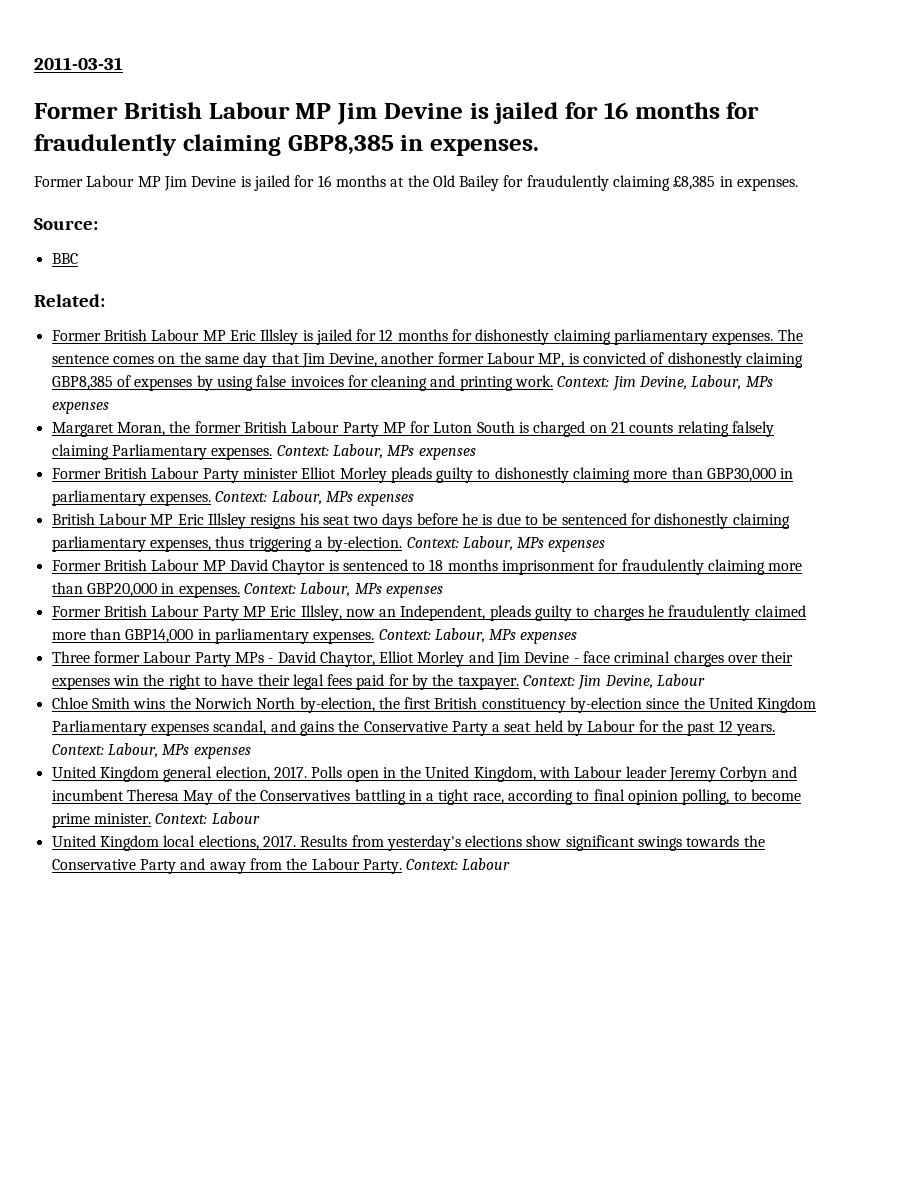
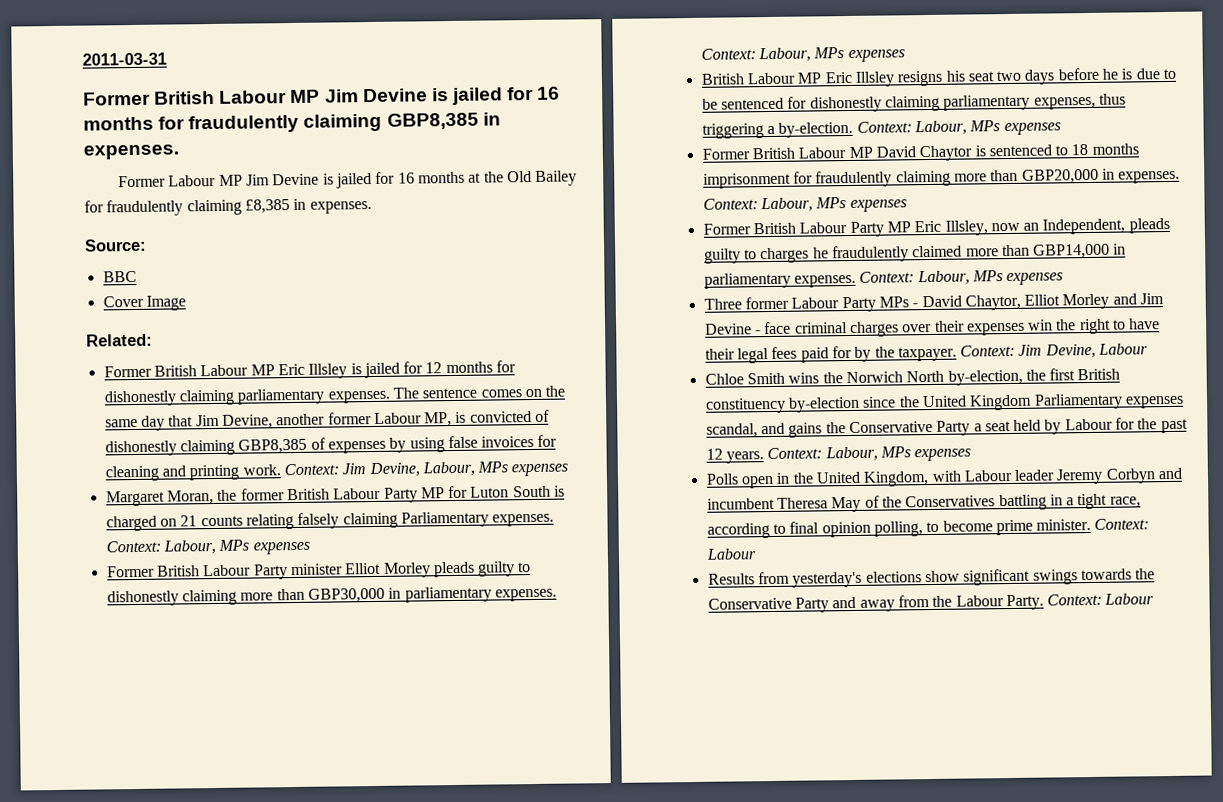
+ Cover Image
- United Kingdom general election, 2017.
- United Kingdom local elections, 2017.

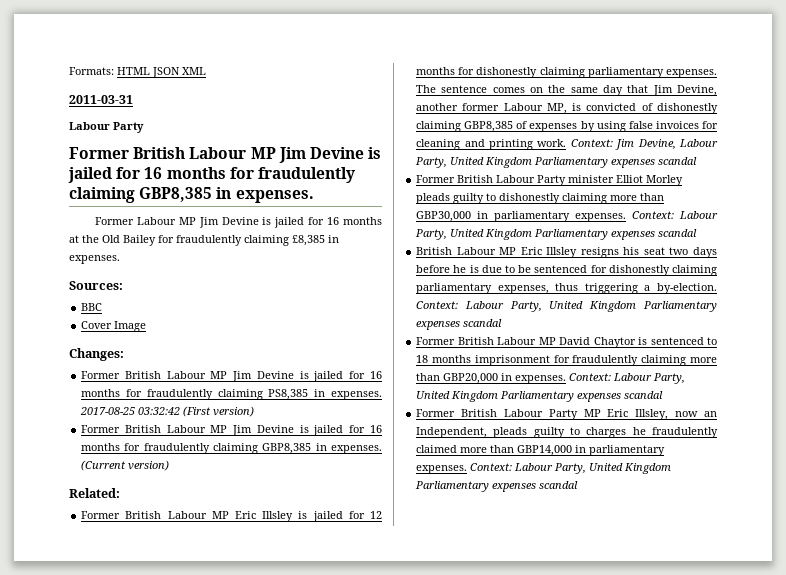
+ Formats: HTML JSON XML
  2011-03-31
+ Labour Party
- Source:
+ Sources:
+ Changes:
+ Former British Labour MP Jim Devine is jailed for 16 months for fraudulently claiming PS8,385 in expenses. 2017-08-25 03:32:42 (First version)
+ Former British Labour MP Jim Devine is jailed for 16 months for fraudulently claiming GBP8,385 in expenses. (Current version)
- Context: Jim Devine, Labour, MPs expenses
- Margaret Moran, the former British Labour Party MP for Luton South is charged on 21 counts relating falsely claiming Parliamentary expenses. Context: Labour, MPs expenses
+ Context: Jim Devine, Labour Party, United Kingdom Parliamentary expenses scandal
- Former British Labour Party minister Elliot Morley pleads guilty to dishonestly claiming more than GBP30,000 in parliamentary expenses. Context: Labour, MPs expenses
+ Former British Labour Party minister Elliot Morley pleads guilty to dishonestly claiming more than GBP30,000 in parliamentary expenses. Context: Labour Party, United Kingdom Parliamentary expenses scandal
- British Labour MP Eric Illsley resigns his seat two days before he is due to be sentenced for dishonestly claiming parliamentary expenses, thus triggering a by-election. Context: Labour, MPs expenses
+ British Labour MP Eric Illsley resigns his seat two days before he is due to be sentenced for dishonestly claiming parliamentary expenses, thus triggering a by-election. Context: Labour Party, United Kingdom Parliamentary expenses scandal
- Former British Labour MP David Chaytor is sentenced to 18 months imprisonment for fraudulently claiming more than GBP20,000 in expenses. Context: Labour, MPs expenses
+ Former British Labour MP David Chaytor is sentenced to 18 months imprisonment for fraudulently claiming more than GBP20,000 in expenses. Context: Labour Party, United Kingdom Parliamentary expenses scandal
- Former British Labour Party MP Eric Illsley, now an Independent, pleads guilty to charges he fraudulently claimed more than GBP14,000 in parliamentary expenses. Context: Labour, MPs expenses
- Three former Labour Party MPs - David Chaytor, Elliot Morley and Jim Devine - face criminal charges over their expenses win the right to have their legal fees paid for by the taxpayer. Context: Jim Devine, Labour
- Chloe Smith wins the Norwich North by-election, the first British constituency by-election since the United Kingdom Parliamentary expenses scandal, and gains the Conservative Party a seat held by Labour for the past 12 years. Context: Labour, MPs expenses
- Polls open in the United Kingdom, with Labour leader Jeremy Corbyn and incumbent Theresa May of the Conservatives battling in a tight race, according to final opinion polling, to become prime minister. Context: Labour
- Results from yesterday's elections show significant swings towards the Conservative Party and away from the Labour Party. Context: Labour
+ Former British Labour Party MP Eric Illsley, now an Independent, pleads guilty to charges he fraudulently claimed more than GBP14,000 in parliamentary expenses. Context: Labour Party, United Kingdom Parliamentary expenses scandal

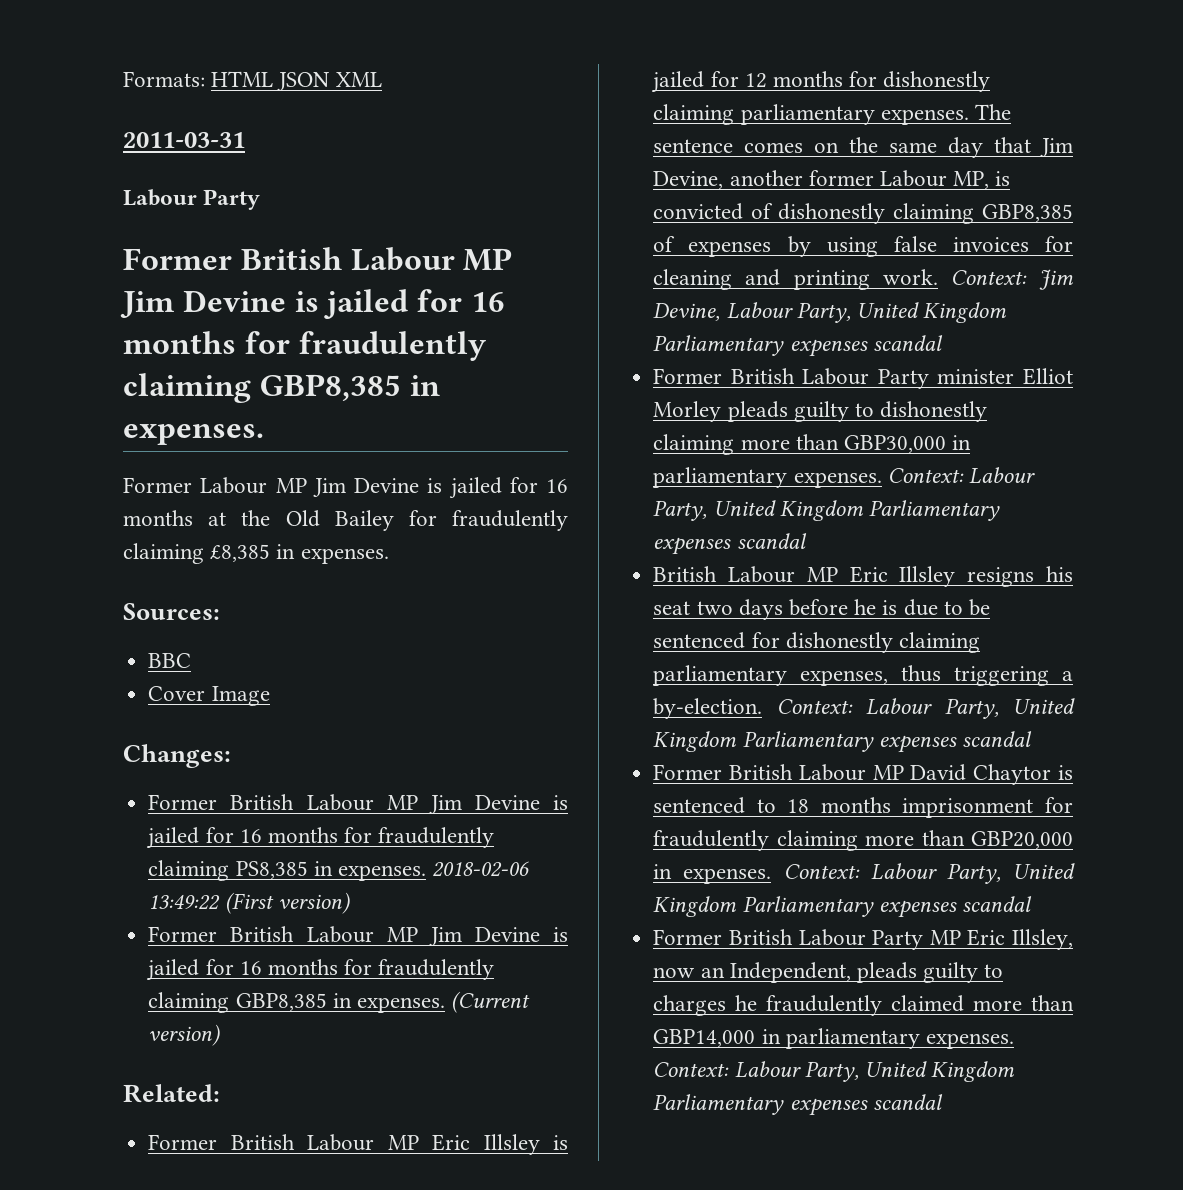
- 2017-08-25 03:32:42 (First version)
+ 2018-02-06 13:49:22 (First version)

